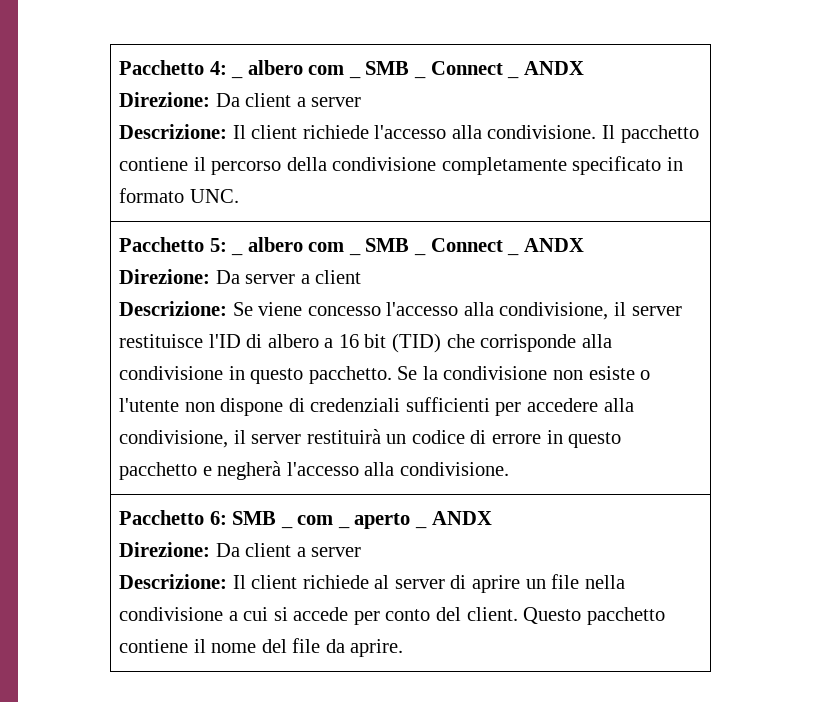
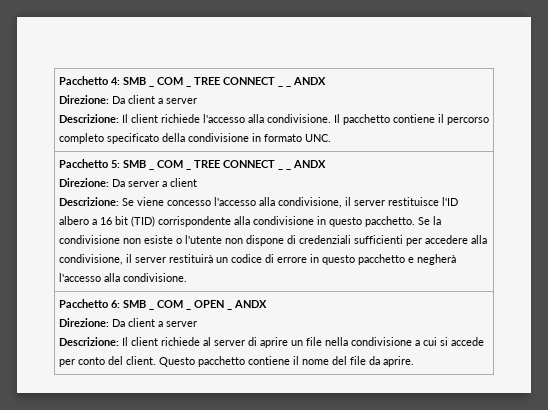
- Pacchetto 4: _ albero com _ SMB _ Connect _ ANDX
+ Pacchetto 4: SMB _ COM _ TREE CONNECT _ _ ANDX
  Direzione: Da client a server
- Descrizione: Il client richiede l'accesso alla condivisione. Il pacchetto contiene il percorso della condivisione completamente specificato in formato UNC.
+ Descrizione: Il client richiede l'accesso alla condivisione. Il pacchetto contiene il percorso completo specificato della condivisione in formato UNC.
- Pacchetto 5: _ albero com _ SMB _ Connect _ ANDX
+ Pacchetto 5: SMB _ COM _ TREE CONNECT _ _ ANDX
- Descrizione: Se viene concesso l'accesso alla condivisione, il server restituisce l'ID di albero a 16 bit (TID) che corrisponde alla condivisione in questo pacchetto.
+ Descrizione: Se viene concesso l'accesso alla condivisione, il server restituisce l'ID albero a 16 bit (TID) corrispondente alla condivisione in questo pacchetto.
- Pacchetto 6: SMB _ com _ aperto _ ANDX
+ Pacchetto 6: SMB _ COM _ OPEN _ ANDX

